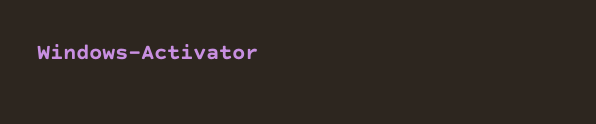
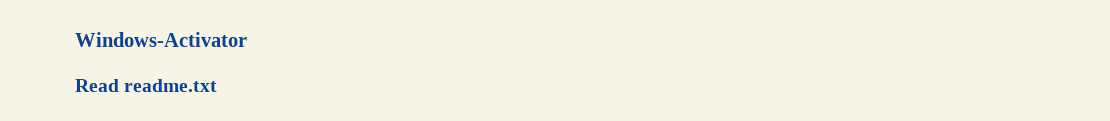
+ Read readme.txt

